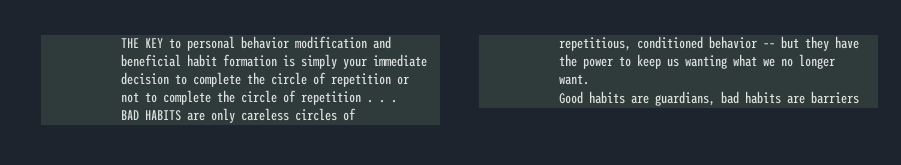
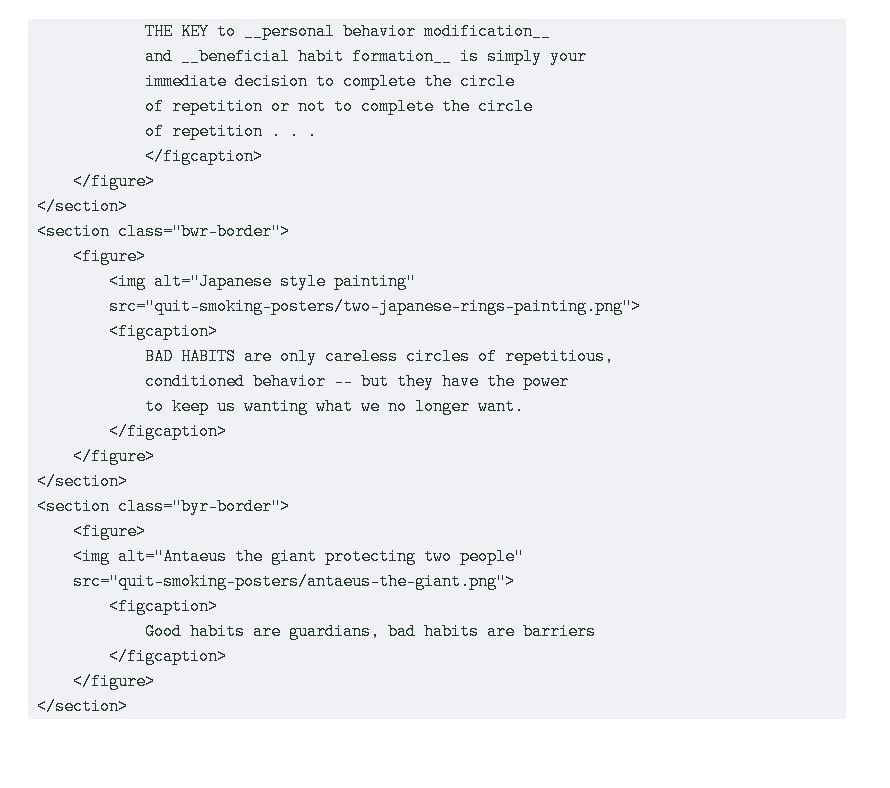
- THE KEY to personal behavior modification and beneficial habit formation is simply your immediate decision to complete the circle of repetition or not to complete the circle of repetition . . .
+ THE KEY to __personal behavior modification__
+ and __beneficial habit formation__ is simply your
+ immediate decision to complete the circle
+ of repetition or not to complete the circle
+ of repetition . . .
+ </figcaption>
+ </figure>
+ </section>
+ <section class="bwr-border">
+ <figure>
+ <img alt="Japanese style painting" src="quit-smoking-posters/two-japanese-rings-painting.png">
+ <figcaption>
- BAD HABITS are only careless circles of repetitious, conditioned behavior –– but they have the power to keep us wanting what we no longer want.
+ BAD HABITS are only careless circles of repetitious,
+ conditioned behavior –– but they have the power
+ to keep us wanting what we no longer want.
+ </figcaption>
+ </figure>
+ </section>
+ <section class="byr-border">
+ <figure>
+ <img alt="Antaeus the giant protecting two people" src="quit-smoking-posters/antaeus-the-giant.png">
+ <figcaption>
  Good habits are guardians, bad habits are barriers
+ </figcaption>
+ </figure>
+ </section>

